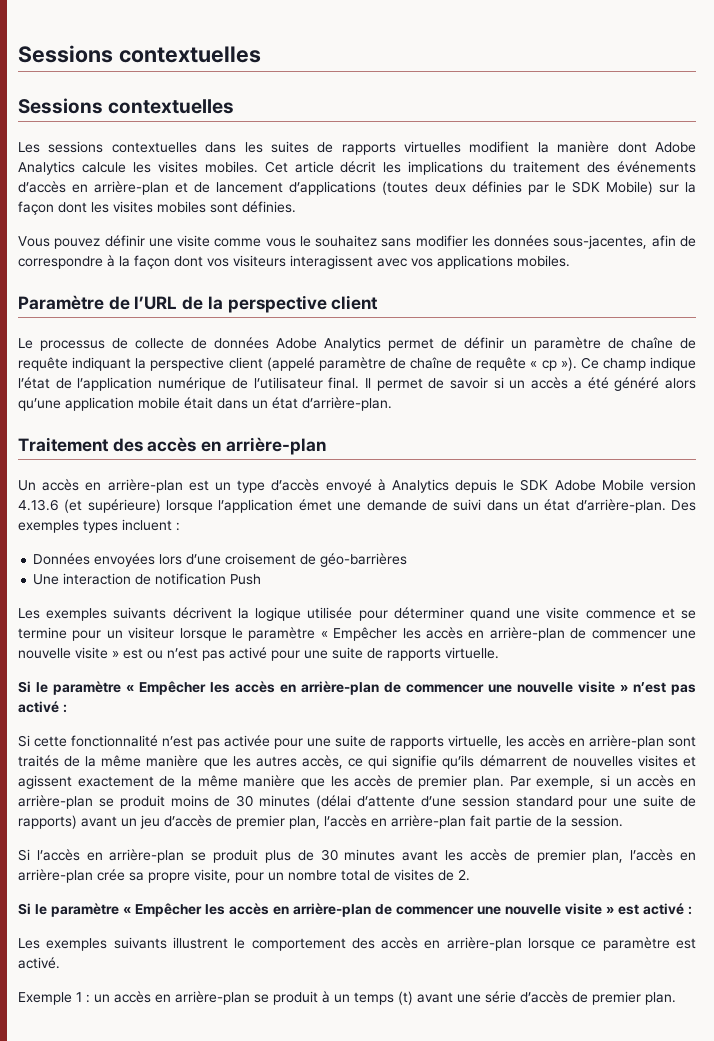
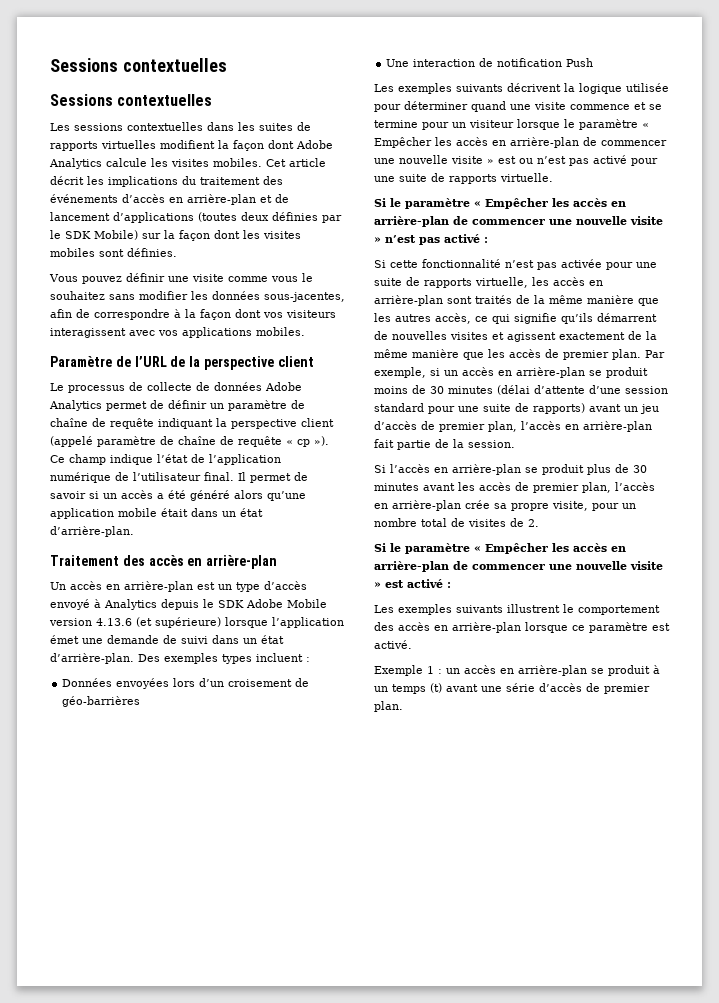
- Les sessions contextuelles dans les suites de rapports virtuelles modifient la manière dont Adobe Analytics calcule les visites mobiles.
+ Les sessions contextuelles dans les suites de rapports virtuelles modifient la façon dont Adobe Analytics calcule les visites mobiles.
- Données envoyées lors d’une croisement de géo-barrières
+ Données envoyées lors d’un croisement de géo-barrières

